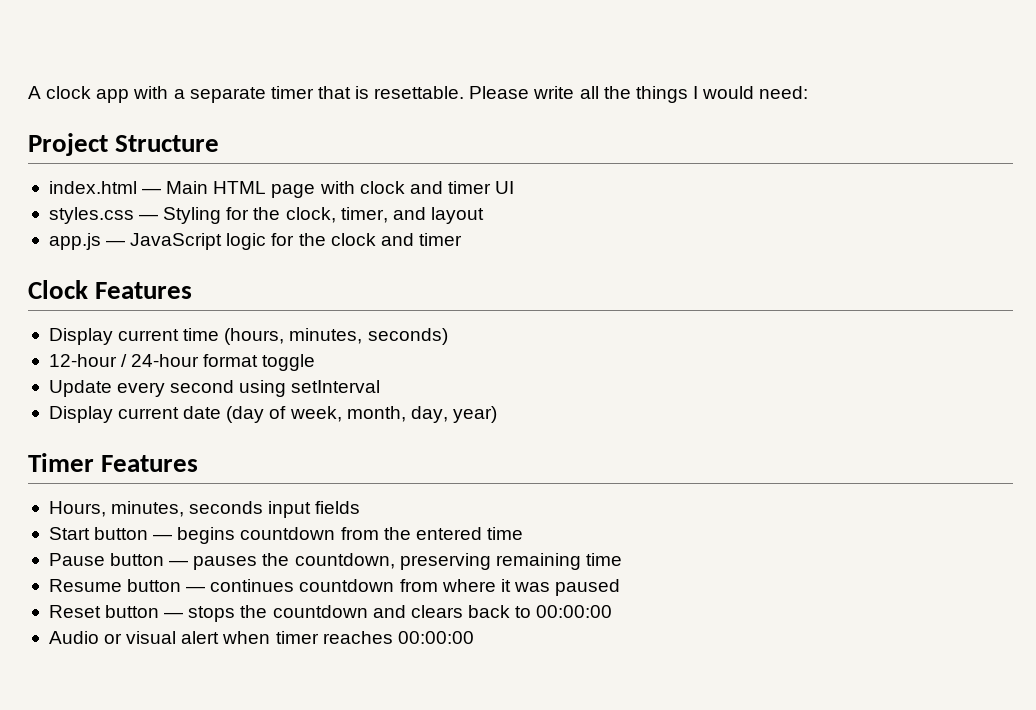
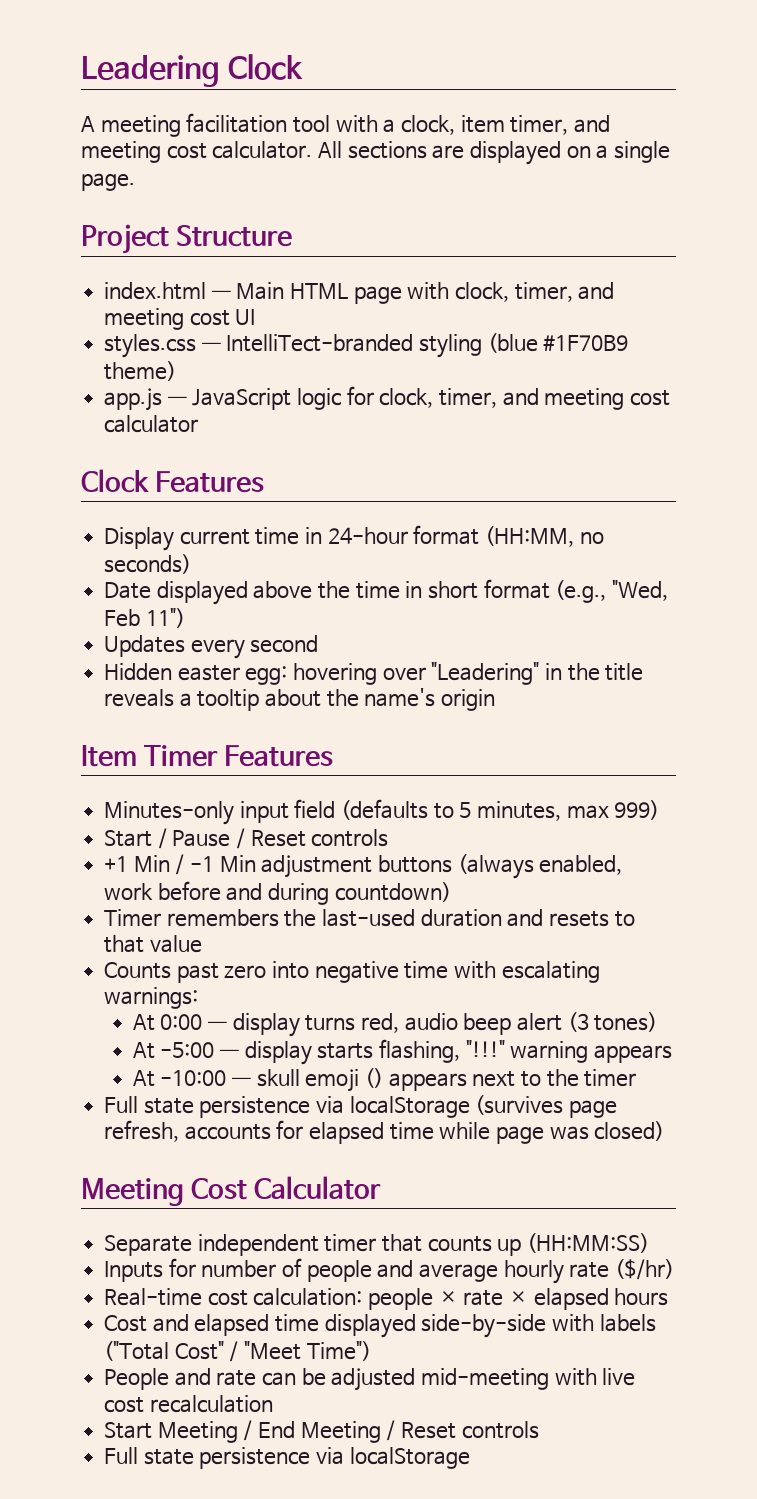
- A clock app with a separate timer that is resettable. Please write all the things I would need:
+ Leadering Clock
+ A meeting facilitation tool with a clock, item timer, and meeting cost calculator. All sections are displayed on a single page.
- index.html — Main HTML page with clock and timer UI
- styles.css — Styling for the clock, timer, and layout
+ index.html — Main HTML page with clock, timer, and meeting cost UI
+ styles.css — IntelliTect-branded styling (blue #1F70B9 theme)
- app.js — JavaScript logic for the clock and timer
+ app.js — JavaScript logic for clock, timer, and meeting cost calculator
- Display current time (hours, minutes, seconds)
- 12-hour / 24-hour format toggle
- Update every second using setInterval
- Display current date (day of week, month, day, year)
- Timer Features
- Hours, minutes, seconds input fields
- Start button — begins countdown from the entered time
- Pause button — pauses the countdown, preserving remaining time
- Resume button — continues countdown from where it was paused
- Reset button — stops the countdown and clears back to 00:00:00
- Audio or visual alert when timer reaches 00:00:00
+ Display current time in 24-hour format (HH:MM, no seconds)
+ Date displayed above the time in short format (e.g., "Wed, Feb 11")
+ Updates every second
+ Hidden easter egg: hovering over "Leadering" in the title reveals a tooltip about the name's origin
+ Item Timer Features
+ Minutes-only input field (defaults to 5 minutes, max 999)
+ Start / Pause / Reset controls
+ +1 Min / -1 Min adjustment buttons (always enabled, work before and during countdown)
+ Timer remembers the last-used duration and resets to that value
+ Counts past zero into negative time with escalating warnings:
+ At 0:00 — display turns red, audio beep alert (3 tones)
+ At -5:00 — display starts flashing, "!!!" warning appears
+ At -10:00 — skull emoji () appears next to the timer
+ Full state persistence via localStorage (survives page refresh, accounts for elapsed time while page was closed)
+ Meeting Cost Calculator
+ Separate independent timer that counts up (HH:MM:SS)
+ Inputs for number of people and average hourly rate ($/hr)
+ Real-time cost calculation: people × rate × elapsed hours
+ Cost and elapsed time displayed side-by-side with labels ("Total Cost" / "Meet Time")
+ People and rate can be adjusted mid-meeting with live cost recalculation
+ Start Meeting / End Meeting / Reset controls
+ Full state persistence via localStorage

